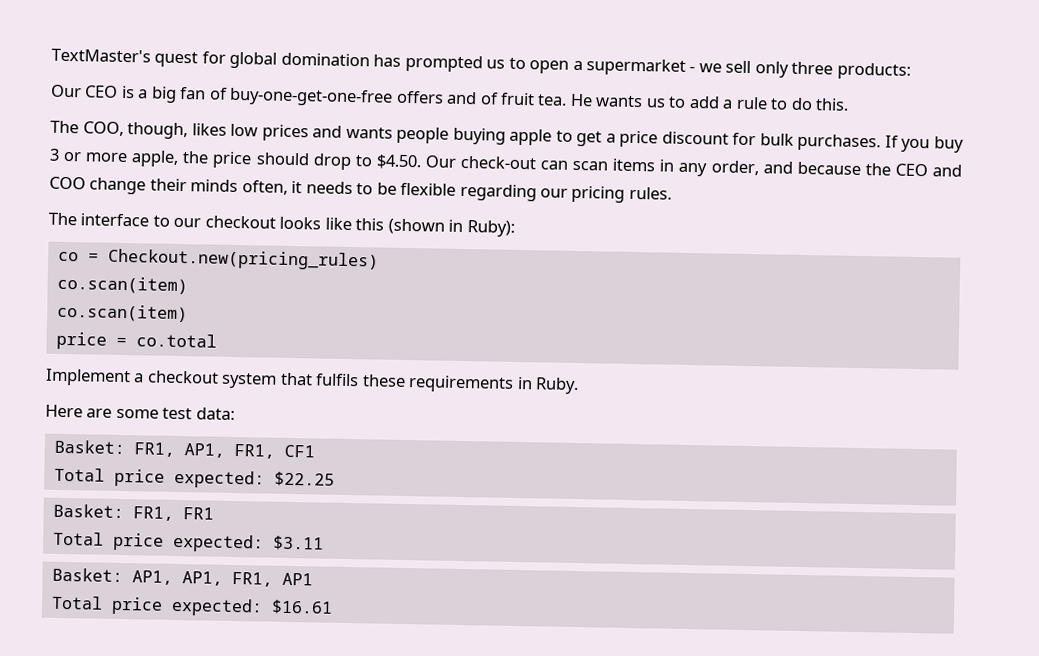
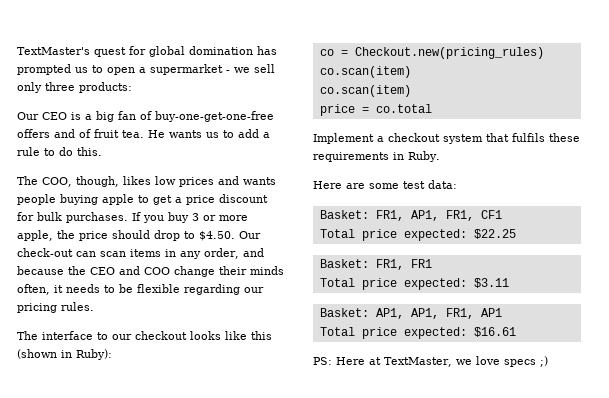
+ PS: Here at TextMaster, we love specs ;)

